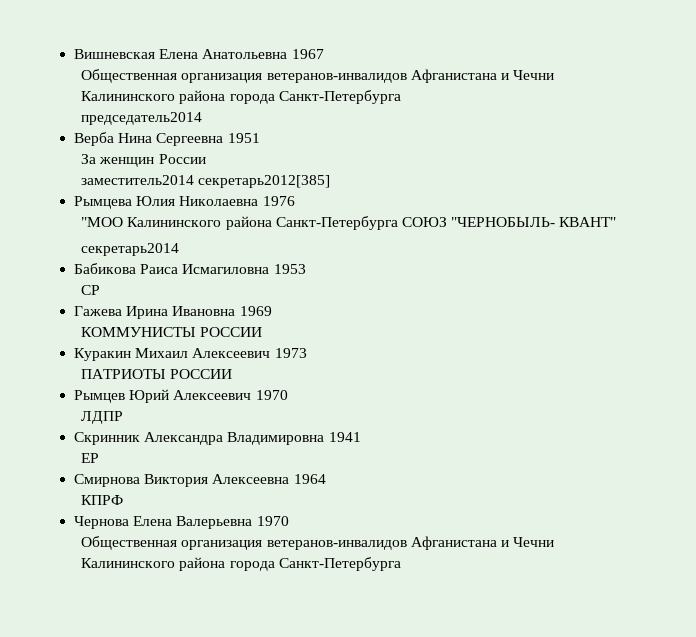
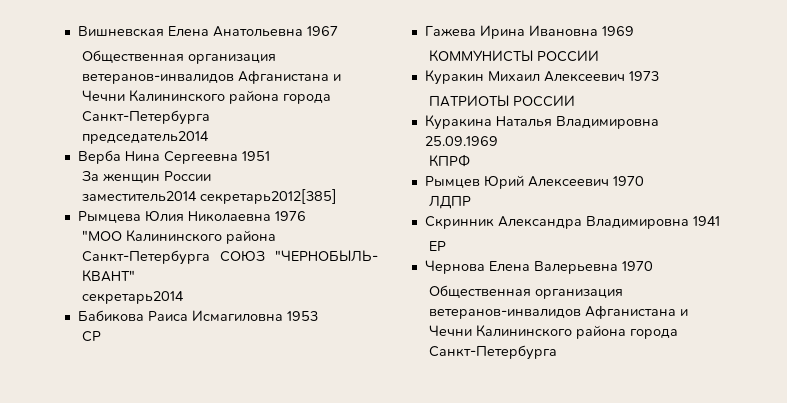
+ Куракина Наталья Владимировна 25.09.1969
+ КПРФ
- Смирнова Виктория Алексеевна 1964
- КПРФ

